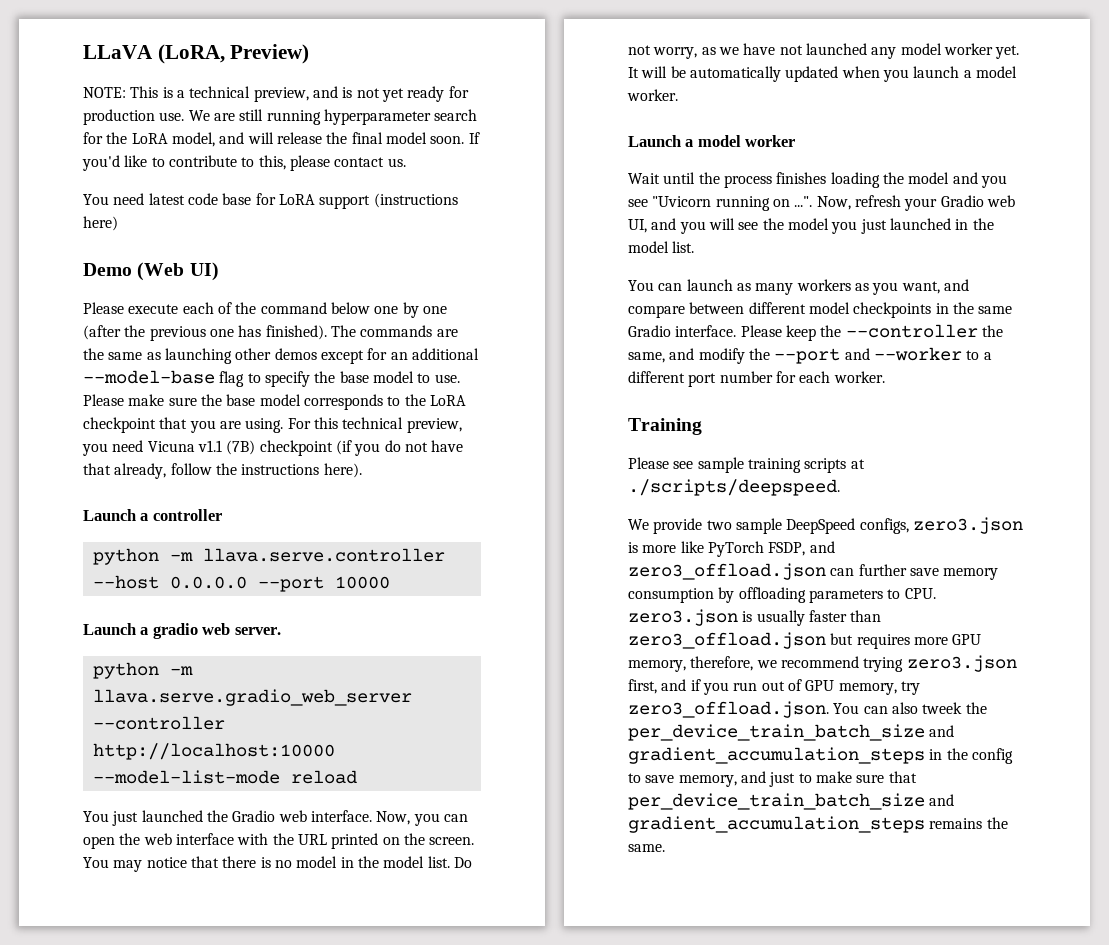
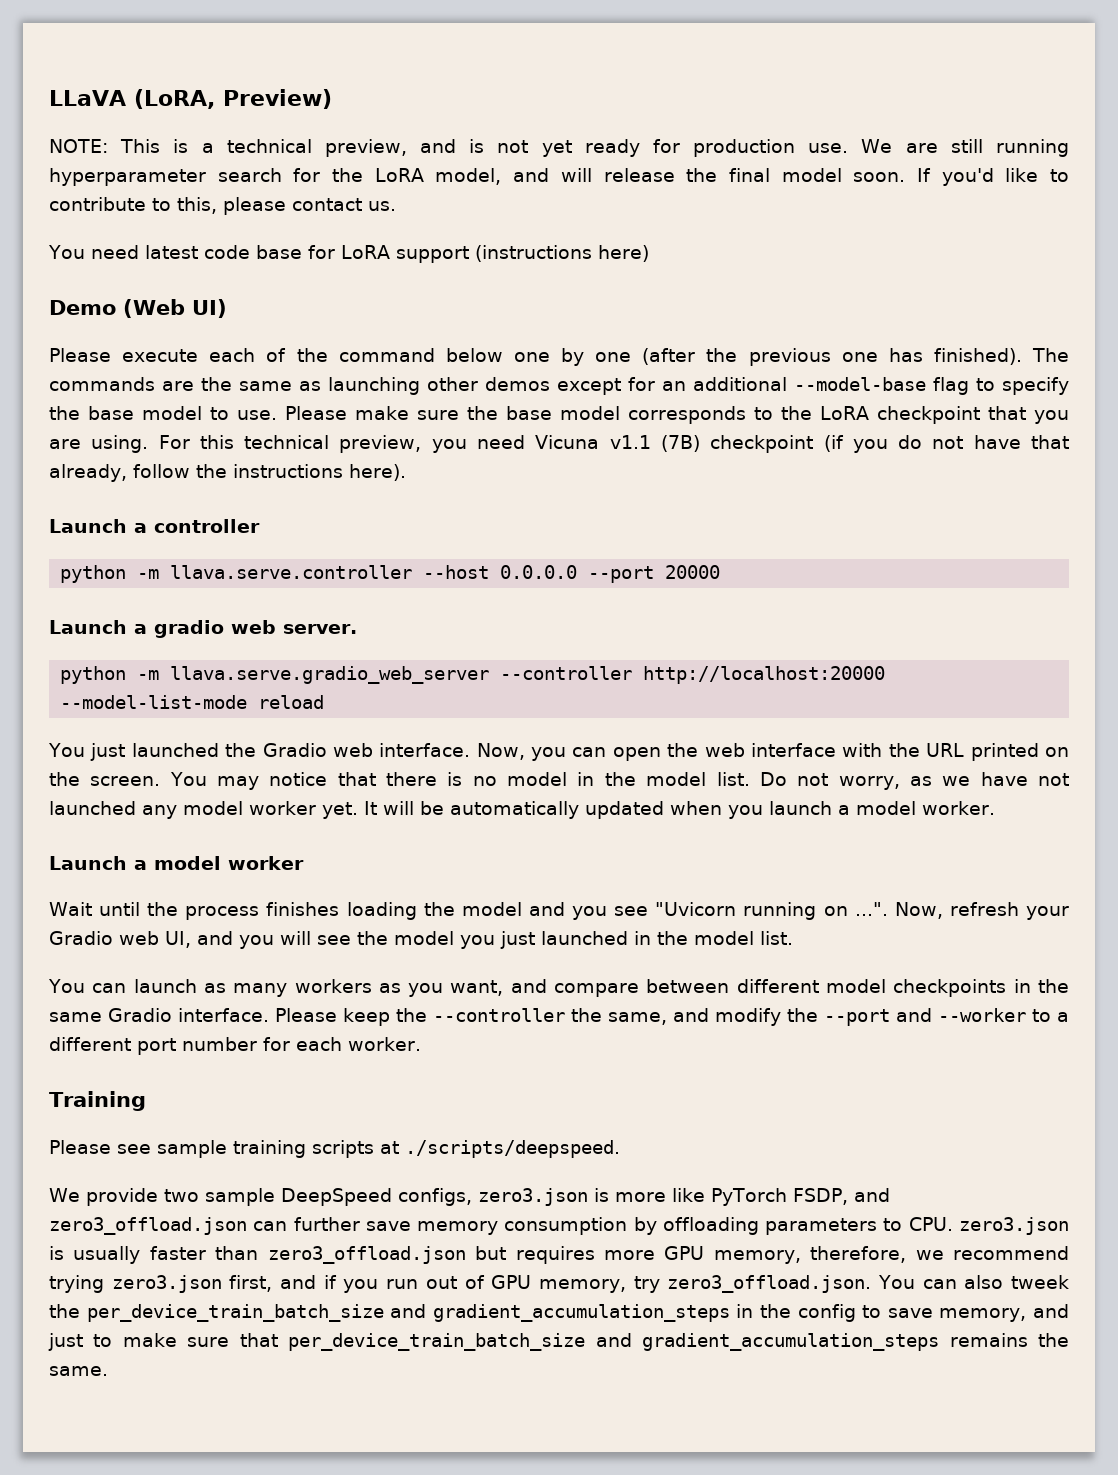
- python -m llava.serve.controller --host 0.0.0.0 --port 10000
+ python -m llava.serve.controller --host 0.0.0.0 --port 20000
- python -m llava.serve.gradio_web_server --controller http://localhost:10000 --model-list-mode reload
+ python -m llava.serve.gradio_web_server --controller http://localhost:20000 --model-list-mode reload

